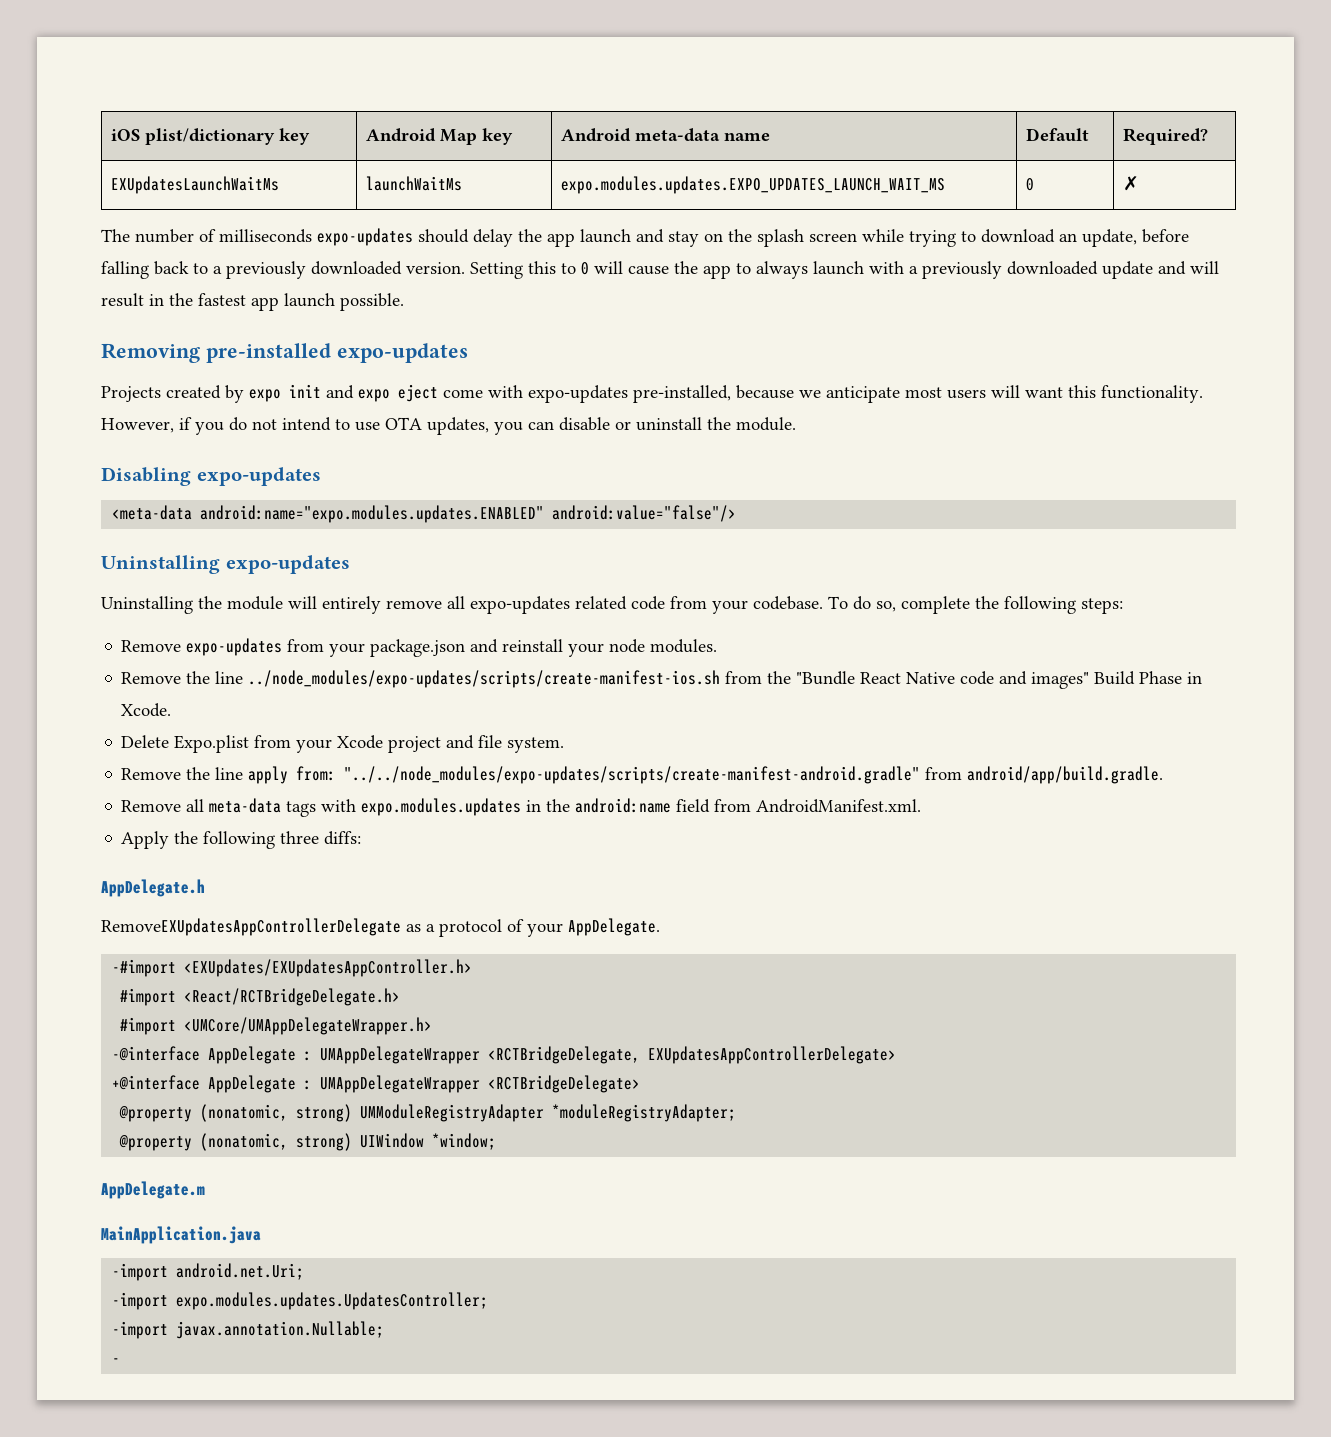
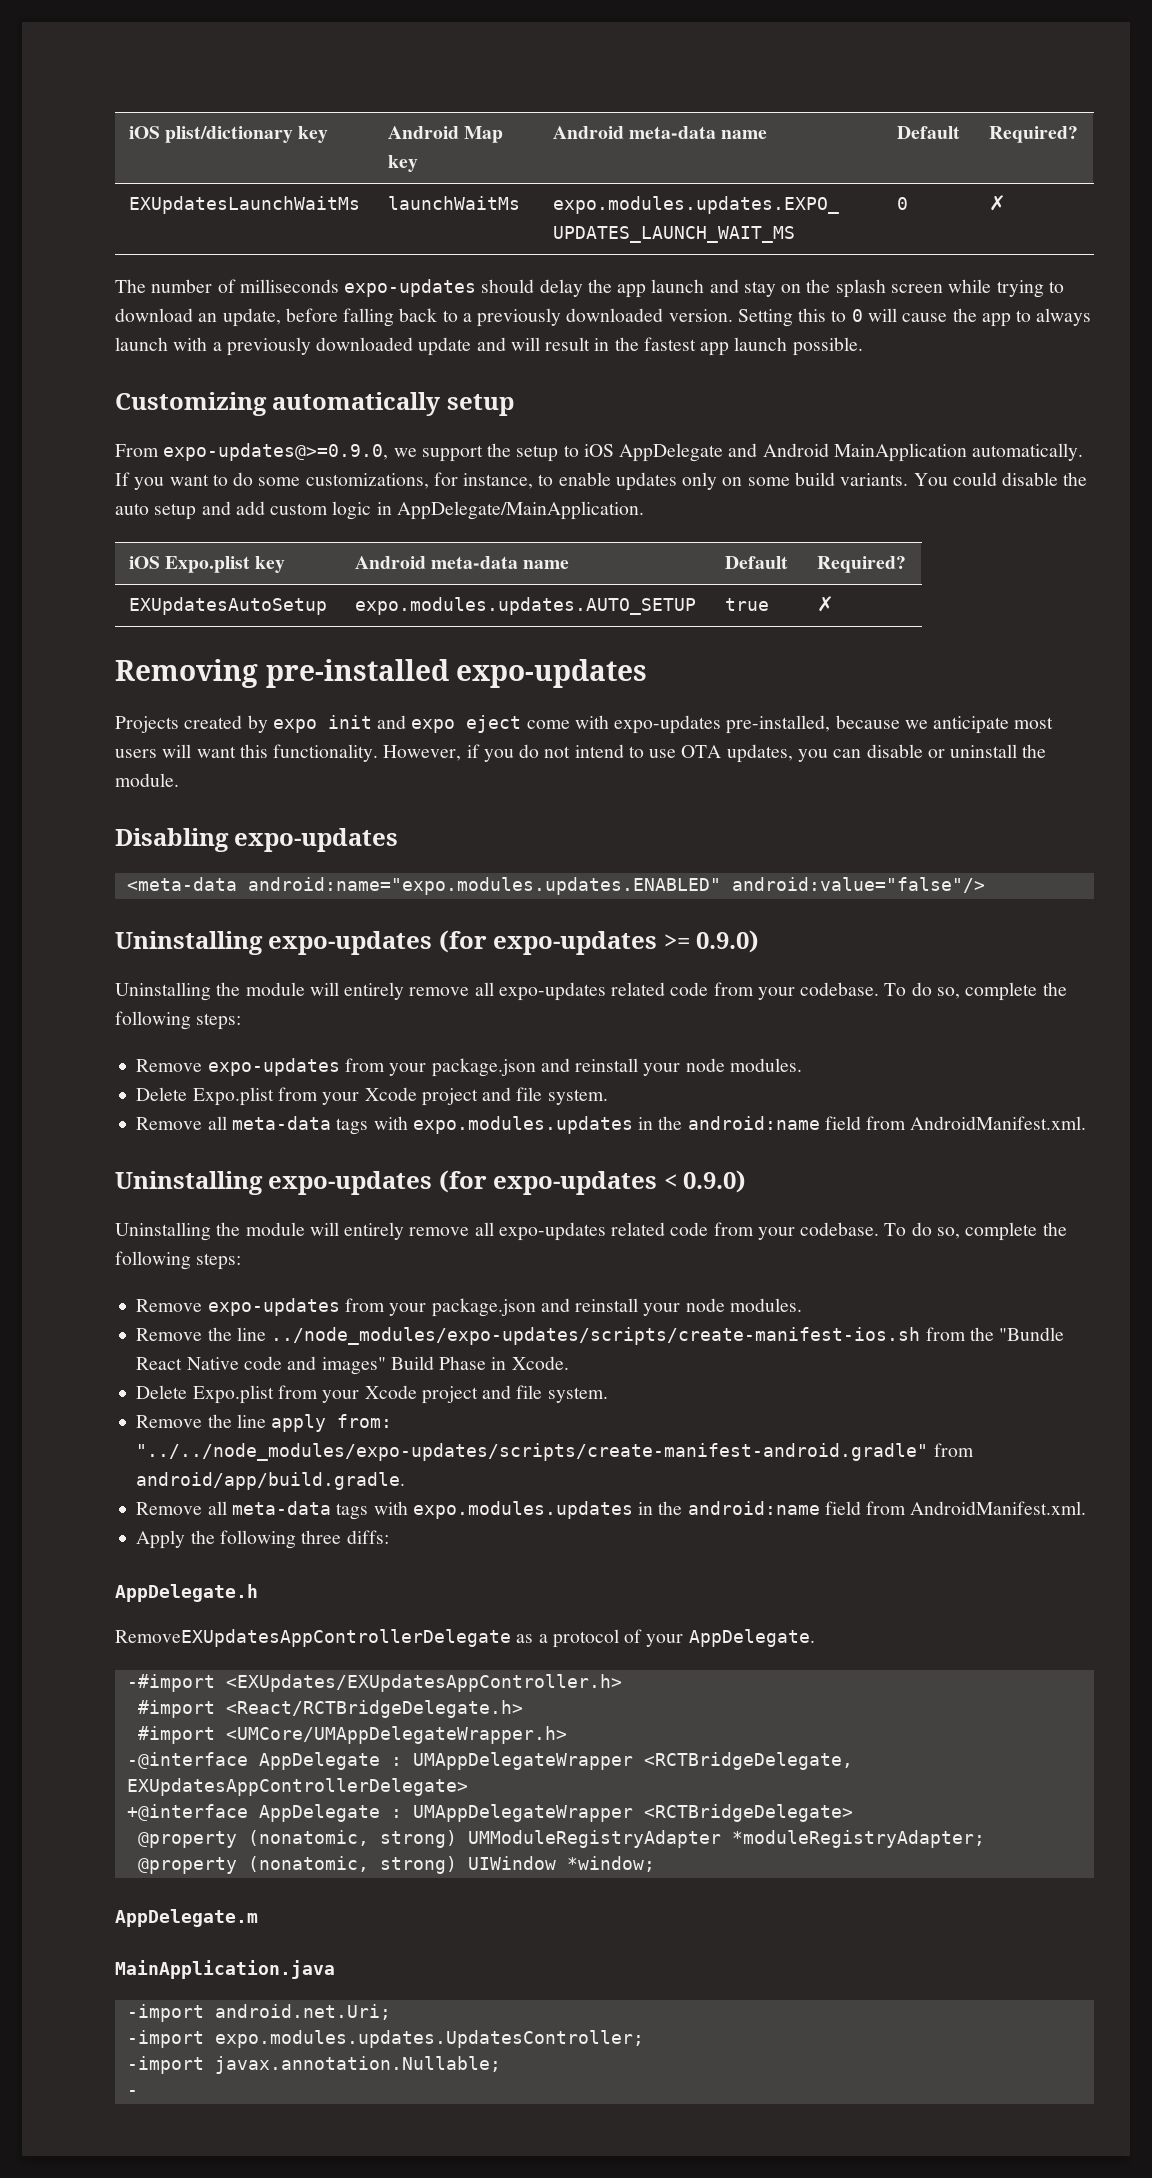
+ Customizing automatically setup
+ From expo-updates@>=0.9.0, we support the setup to iOS AppDelegate and Android MainApplication automatically. If you want to do some customizations, for instance, to enable updates only on some build variants. You could disable the auto setup and add custom logic in AppDelegate/MainApplication.
+ iOS Expo.plist key | Android meta-data name | Default | Required?
+ EXUpdatesAutoSetup | expo.modules.updates.AUTO_SETUP | true | ✗
- Uninstalling expo-updates
+ Uninstalling expo-updates (for expo-updates >= 0.9.0)
+ Uninstalling the module will entirely remove all expo-updates related code from your codebase. To do so, complete the following steps:
+ Remove expo-updates from your package.json and reinstall your node modules.
+ Delete Expo.plist from your Xcode project and file system.
+ Remove all meta-data tags with expo.modules.updates in the android:name field from AndroidManifest.xml.
+ Uninstalling expo-updates (for expo-updates < 0.9.0)

